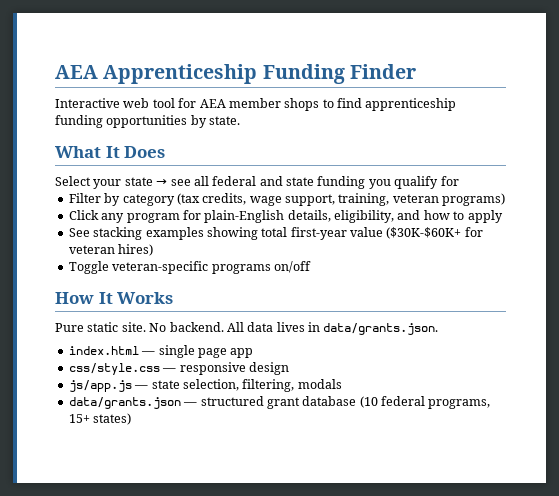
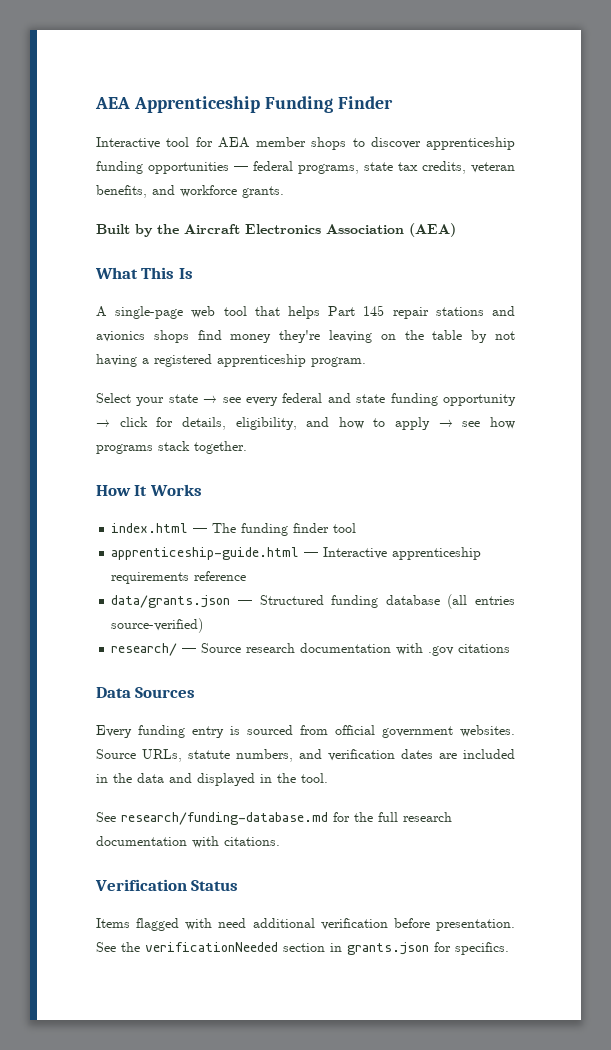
- Interactive web tool for AEA member shops to find apprenticeship funding opportunities by state.
- What It Does
+ Interactive tool for AEA member shops to discover apprenticeship funding opportunities — federal programs, state tax credits, veteran benefits, and workforce grants.
+ Built by the Aircraft Electronics Association (AEA)
+ What This Is
+ A single-page web tool that helps Part 145 repair stations and avionics shops find money they're leaving on the table by not having a registered apprenticeship program.
- Select your state → see all federal and state funding you qualify for
- Filter by category (tax credits, wage support, training, veteran programs)
- Click any program for plain-English details, eligibility, and how to apply
- See stacking examples showing total first-year value ($30K-$60K+ for veteran hires)
- Toggle veteran-specific programs on/off
+ Select your state → see every federal and state funding opportunity → click for details, eligibility, and how to apply → see how programs stack together.
  How It Works
- Pure static site. No backend. All data lives in data/grants.json.
- index.html — single page app
- css/style.css — responsive design
- js/app.js — state selection, filtering, modals
- data/grants.json — structured grant database (10 federal programs, 15+ states)
+ index.html — The funding finder tool
+ apprenticeship-guide.html — Interactive apprenticeship requirements reference
+ data/grants.json — Structured funding database (all entries source-verified)
+ research/ — Source research documentation with .gov citations
+ Data Sources
+ Every funding entry is sourced from official government websites. Source URLs, statute numbers, and verification dates are included in the data and displayed in the tool.
+ See research/funding-database.md for the full research documentation with citations.
+ Verification Status
+ Items flagged with need additional verification before presentation. See the verificationNeeded section in grants.json for specifics.

